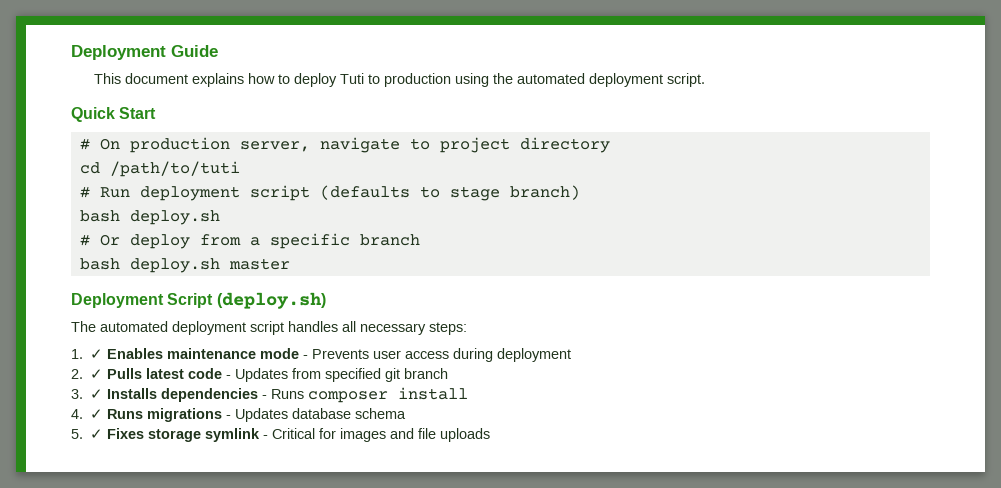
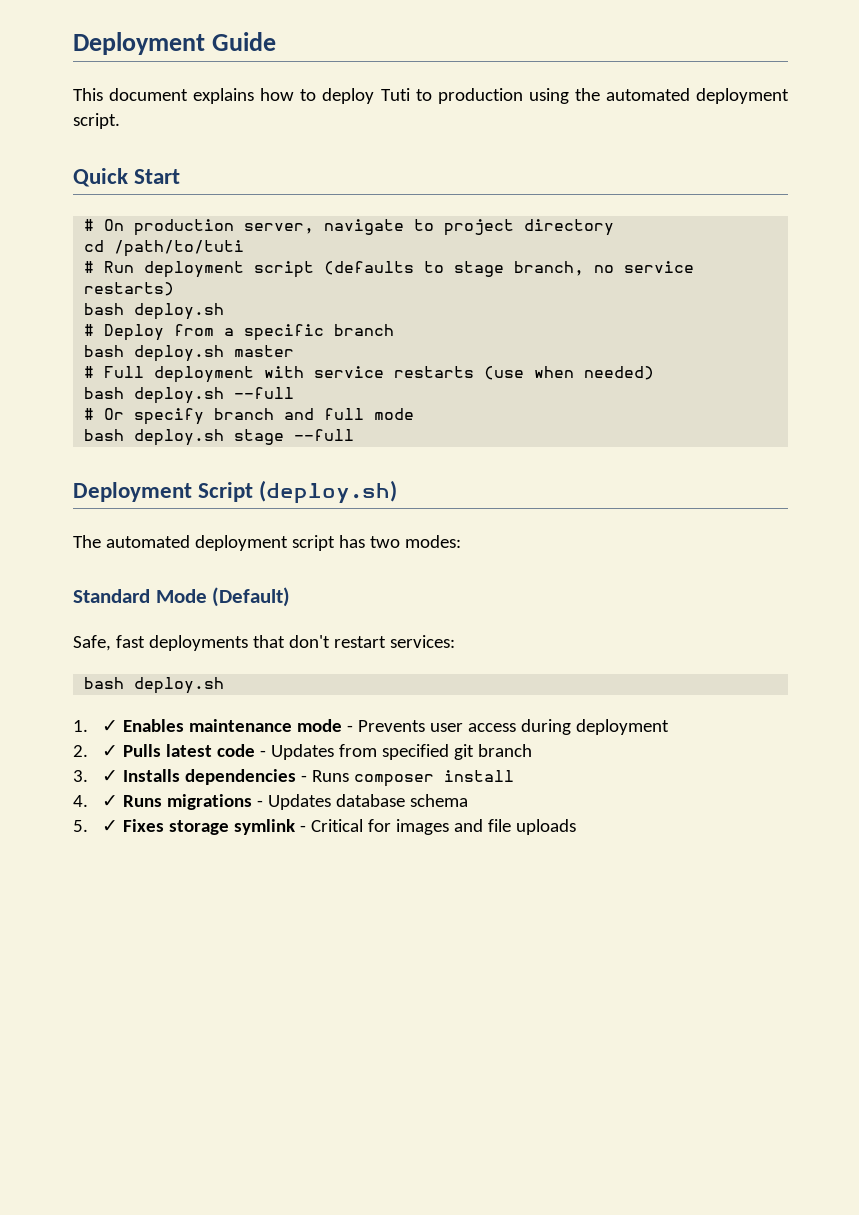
- # Run deployment script (defaults to stage branch)
+ # Run deployment script (defaults to stage branch, no service restarts)
- # Or deploy from a specific branch
+ # Deploy from a specific branch
+ # Full deployment with service restarts (use when needed)
+ bash deploy.sh --full
+ # Or specify branch and full mode
+ bash deploy.sh stage --full
- The automated deployment script handles all necessary steps:
+ The automated deployment script has two modes:
+ Standard Mode (Default)
+ Safe, fast deployments that don't restart services:
+ bash deploy.sh

